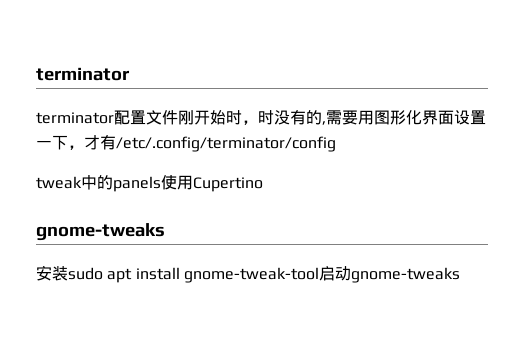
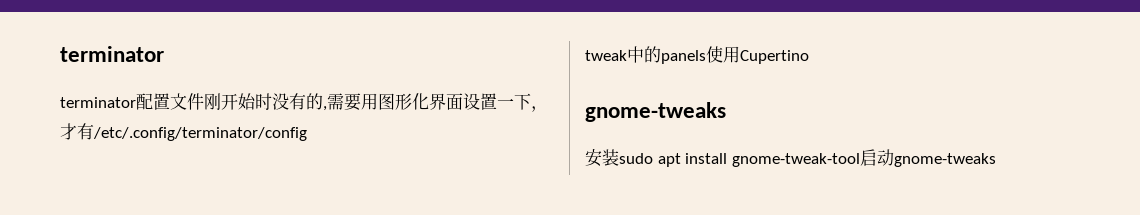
- terminator配置文件刚开始时，时没有的,需要用图形化界面设置一下，才有/etc/.config/terminator/config
+ terminator配置文件刚开始时没有的,需要用图形化界面设置一下，才有/etc/.config/terminator/config

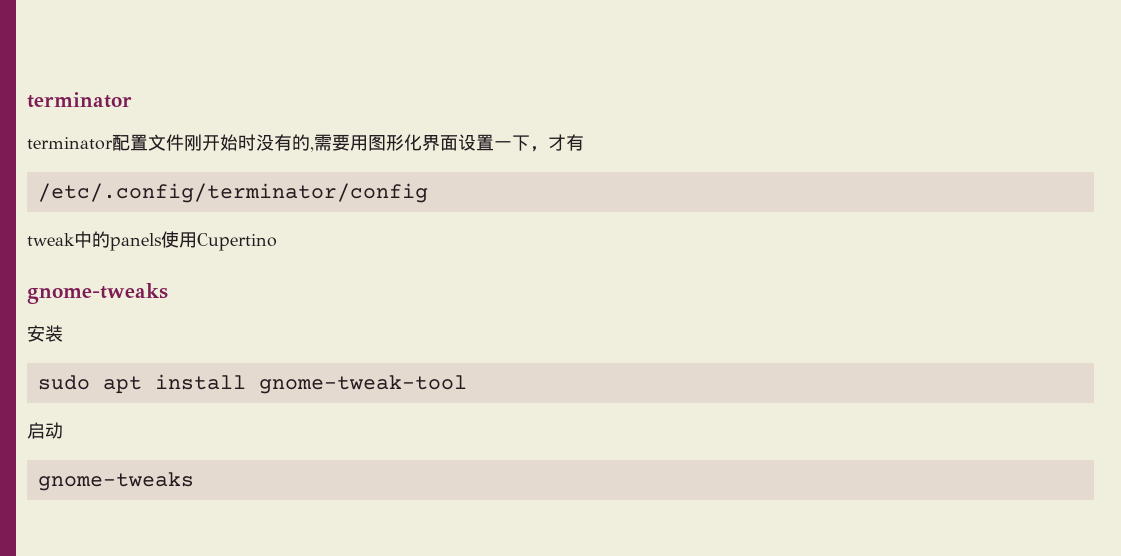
- terminator配置文件刚开始时没有的,需要用图形化界面设置一下，才有/etc/.config/terminator/config
+ terminator配置文件刚开始时没有的,需要用图形化界面设置一下，才有
+ /etc/.config/terminator/config
- 安装sudo apt install gnome-tweak-tool启动gnome-tweaks
+ 安装
+ sudo apt install gnome-tweak-tool
+ 启动
+ gnome-tweaks

